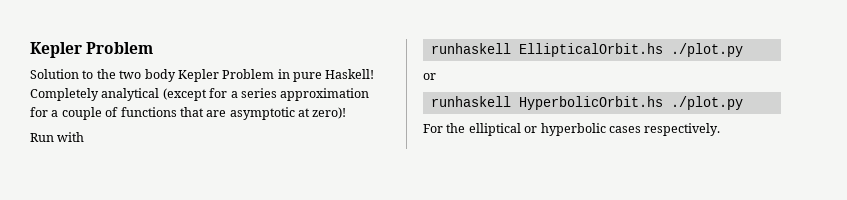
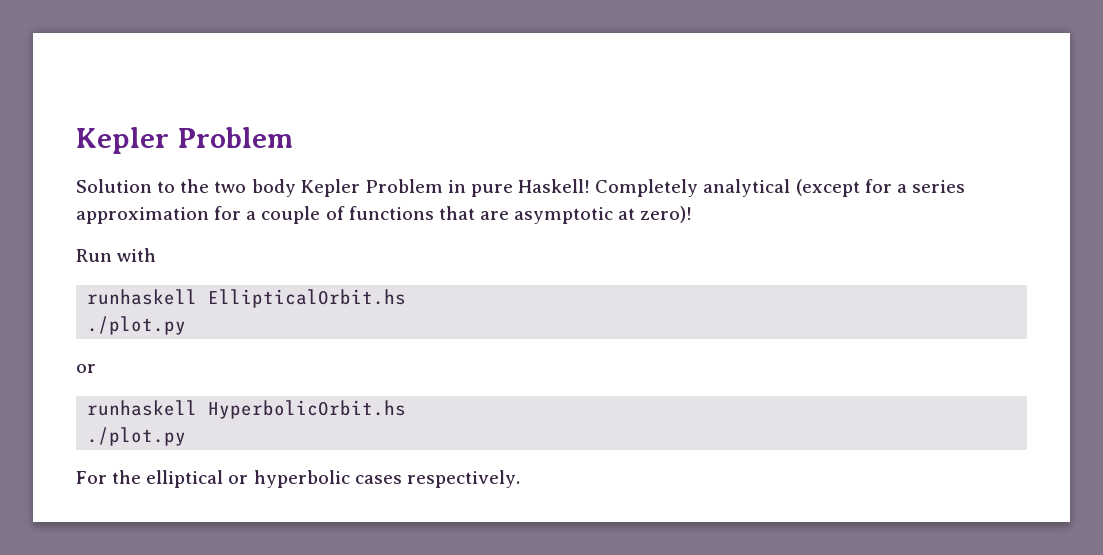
- runhaskell EllipticalOrbit.hs ./plot.py
+ runhaskell EllipticalOrbit.hs
+ ./plot.py
- runhaskell HyperbolicOrbit.hs ./plot.py
+ runhaskell HyperbolicOrbit.hs
+ ./plot.py

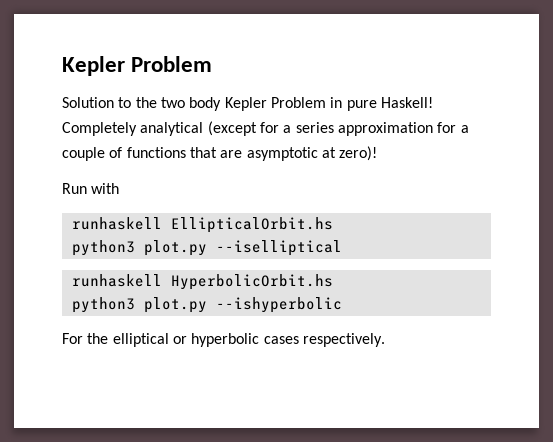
  runhaskell EllipticalOrbit.hs
- ./plot.py
- or
+ python3 plot.py --iselliptical
  runhaskell HyperbolicOrbit.hs
- ./plot.py
+ python3 plot.py --ishyperbolic

